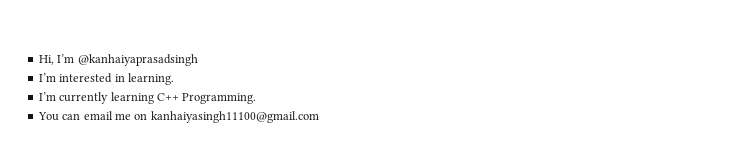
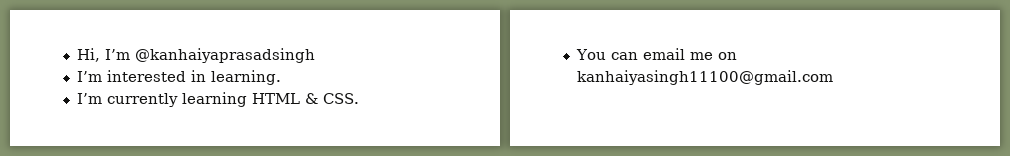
- I’m currently learning C++ Programming.
+ I’m currently learning HTML & CSS.

